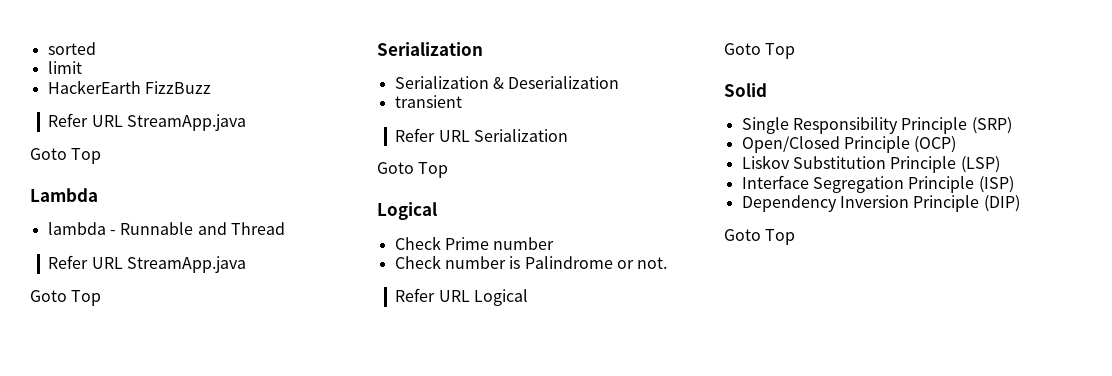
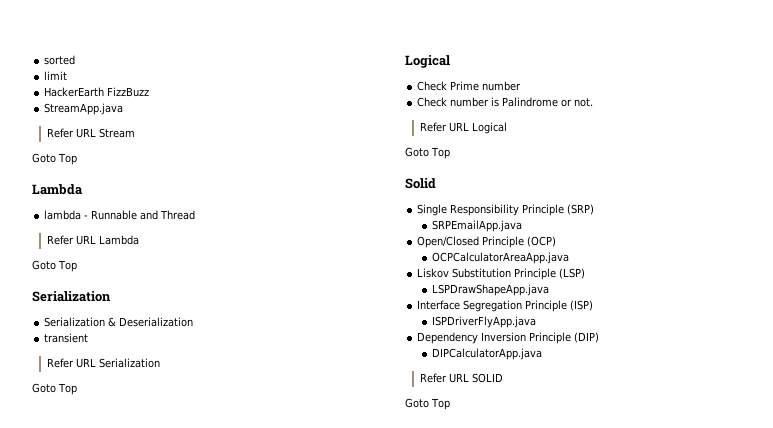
  HackerEarth FizzBuzz
- Refer URL StreamApp.java
+ StreamApp.java
+ Refer URL Stream
  lambda - Runnable and Thread
- Refer URL StreamApp.java
+ Refer URL Lambda
+ SRPEmailApp.java
+ OCPCalculatorAreaApp.java
+ LSPDrawShapeApp.java
+ ISPDriverFlyApp.java
+ DIPCalculatorApp.java
+ Refer URL SOLID

